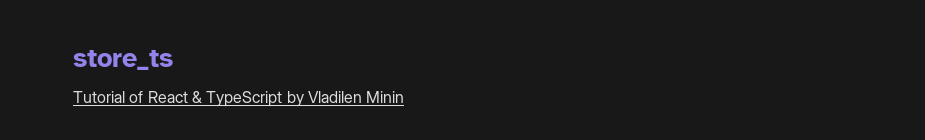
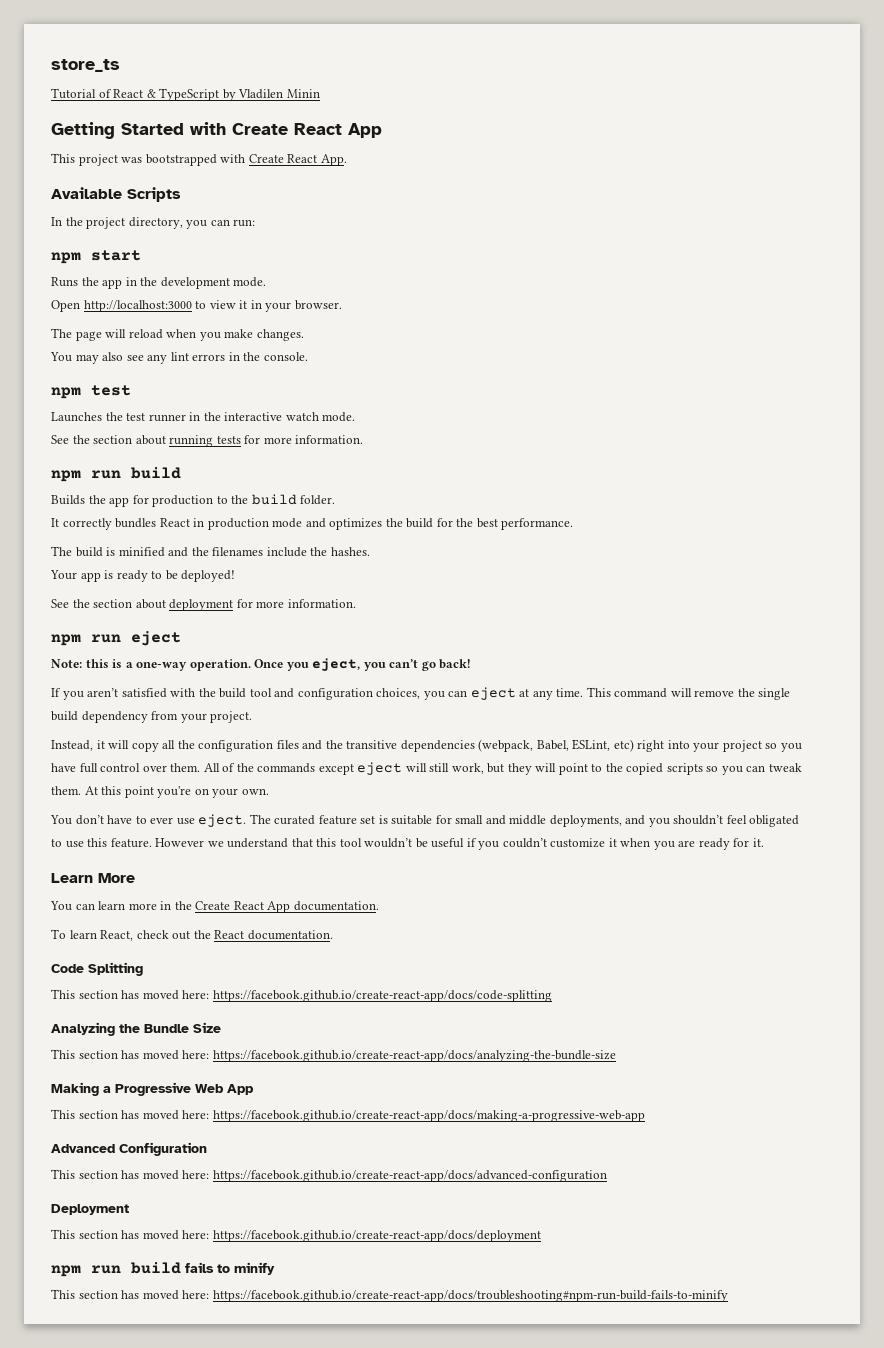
+ Getting Started with Create React App
+ This project was bootstrapped with Create React App.
+ Available Scripts
+ In the project directory, you can run:
+ npm start
+ Runs the app in the development mode.
+ Open http://localhost:3000 to view it in your browser.
+ The page will reload when you make changes.
+ You may also see any lint errors in the console.
+ npm test
+ Launches the test runner in the interactive watch mode.
+ See the section about running tests for more information.
+ npm run build
+ Builds the app for production to the build folder.
+ It correctly bundles React in production mode and optimizes the build for the best performance.
+ The build is minified and the filenames include the hashes.
+ Your app is ready to be deployed!
+ See the section about deployment for more information.
+ npm run eject
+ Note: this is a one-way operation. Once you eject, you can’t go back!
+ If you aren’t satisfied with the build tool and configuration choices, you can eject at any time. This command will remove the single build dependency from your project.
+ Instead, it will copy all the configuration files and the transitive dependencies (webpack, Babel, ESLint, etc) right into your project so you have full control over them. All of the commands except eject will still work, but they will point to the copied scripts so you can tweak them. At this point you're on your own.
+ You don’t have to ever use eject. The curated feature set is suitable for small and middle deployments, and you shouldn’t feel obligated to use this feature. However we understand that this tool wouldn’t be useful if you couldn’t customize it when you are ready for it.
+ Learn More
+ You can learn more in the Create React App documentation.
+ To learn React, check out the React documentation.
+ Code Splitting
+ This section has moved here: https://facebook.github.io/create-react-app/docs/code-splitting
+ Analyzing the Bundle Size
+ This section has moved here: https://facebook.github.io/create-react-app/docs/analyzing-the-bundle-size
+ Making a Progressive Web App
+ This section has moved here: https://facebook.github.io/create-react-app/docs/making-a-progressive-web-app
+ Advanced Configuration
+ This section has moved here: https://facebook.github.io/create-react-app/docs/advanced-configuration
+ Deployment
+ This section has moved here: https://facebook.github.io/create-react-app/docs/deployment
+ npm run build fails to minify
+ This section has moved here: https://facebook.github.io/create-react-app/docs/troubleshooting#npm-run-build-fails-to-minify

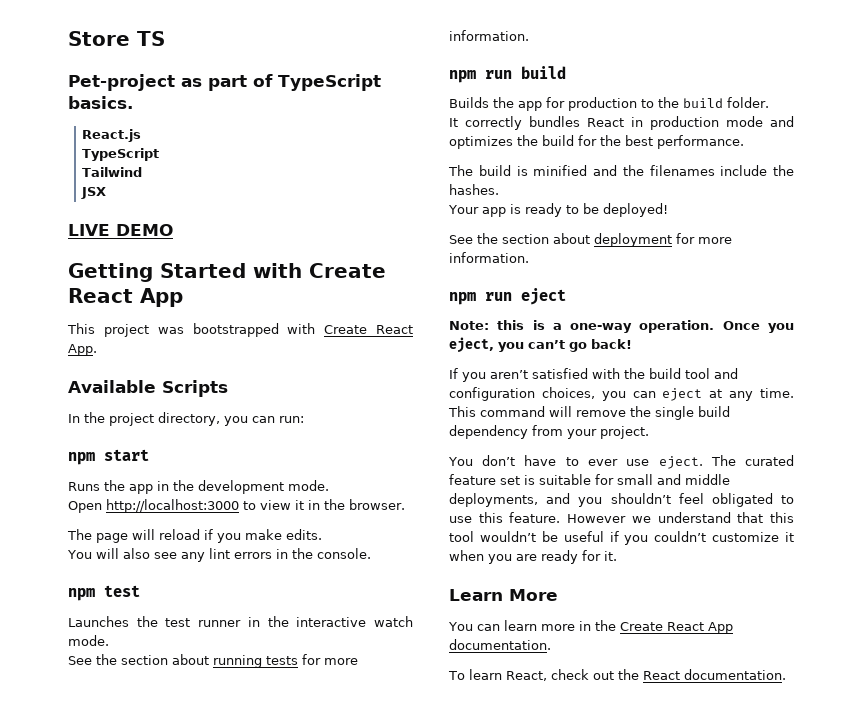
- store_ts
- Tutorial of React & TypeScript by Vladilen Minin
+ Store TS
+ Pet-project as part of TypeScript basics.
+ React.js
+ TypeScript
+ Tailwind
+ JSX
+ LIVE DEMO
- Open http://localhost:3000 to view it in your browser.
+ Open http://localhost:3000 to view it in the browser.
- The page will reload when you make changes.
- You may also see any lint errors in the console.
+ The page will reload if you make edits.
+ You will also see any lint errors in the console.
- Instead, it will copy all the configuration files and the transitive dependencies (webpack, Babel, ESLint, etc) right into your project so you have full control over them. All of the commands except eject will still work, but they will point to the copied scripts so you can tweak them. At this point you're on your own.
- Code Splitting
- This section has moved here: https://facebook.github.io/create-react-app/docs/code-splitting
- Analyzing the Bundle Size
- This section has moved here: https://facebook.github.io/create-react-app/docs/analyzing-the-bundle-size
- Making a Progressive Web App
- This section has moved here: https://facebook.github.io/create-react-app/docs/making-a-progressive-web-app
- Advanced Configuration
- This section has moved here: https://facebook.github.io/create-react-app/docs/advanced-configuration
- Deployment
- This section has moved here: https://facebook.github.io/create-react-app/docs/deployment
- npm run build fails to minify
- This section has moved here: https://facebook.github.io/create-react-app/docs/troubleshooting#npm-run-build-fails-to-minify

